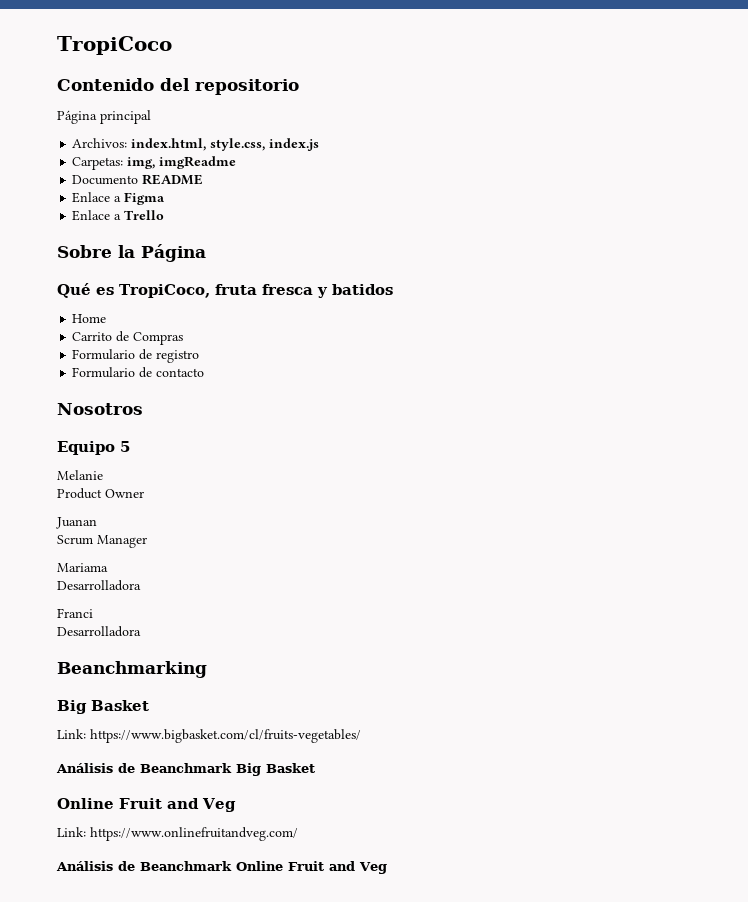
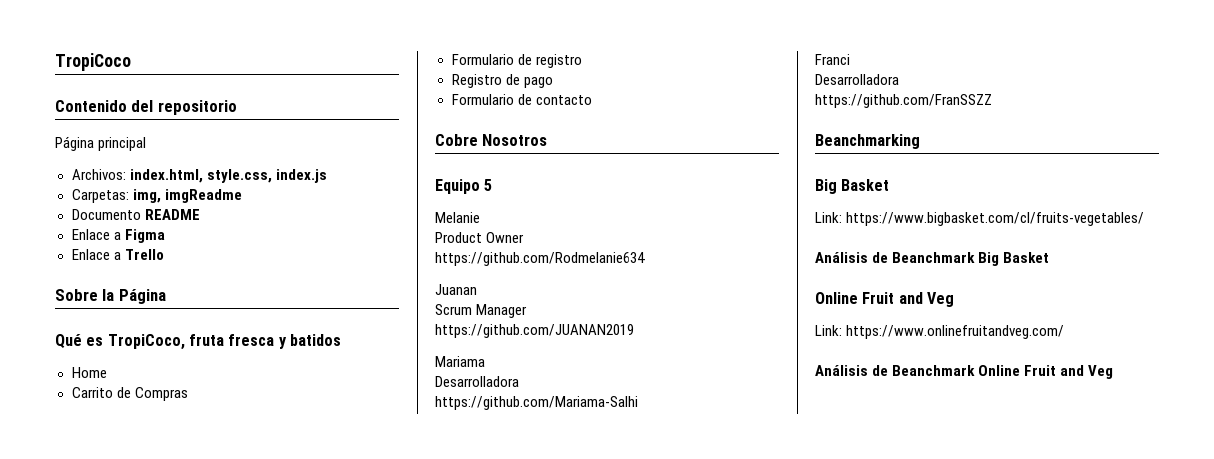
+ Registro de pago
- Nosotros
+ Cobre Nosotros
+ https://github.com/Rodmelanie634
+ https://github.com/JUANAN2019
+ https://github.com/Mariama-Salhi
+ https://github.com/FranSSZZ

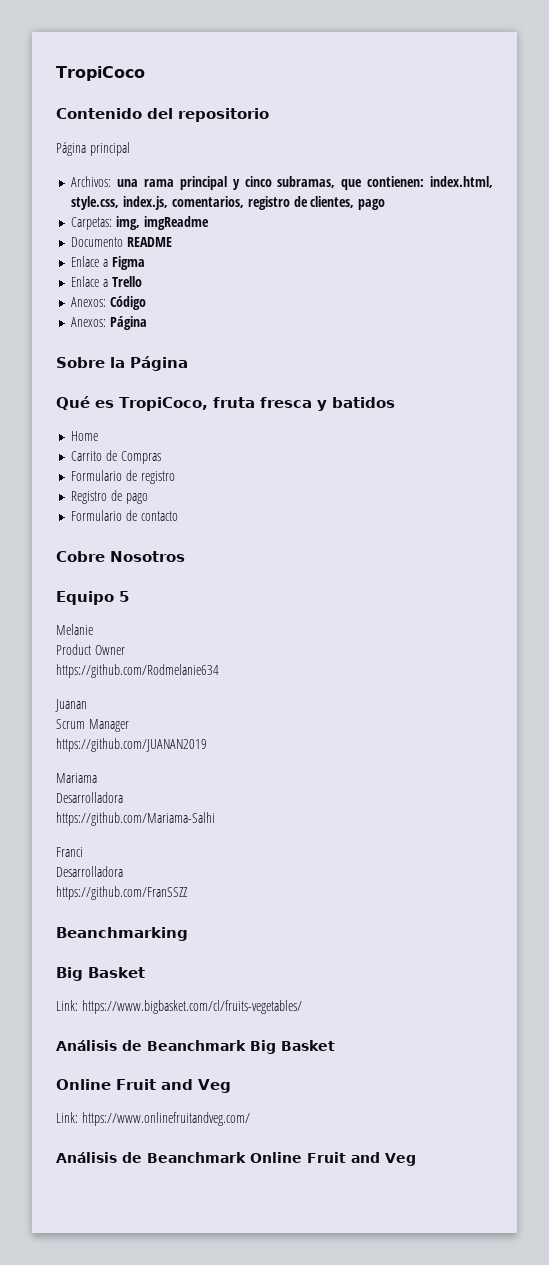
- Archivos: index.html, style.css, index.js
+ Archivos: una rama principal y cinco subramas, que contienen: index.html, style.css, index.js, comentarios, registro de clientes, pago
+ Anexos: Código
+ Anexos: Página

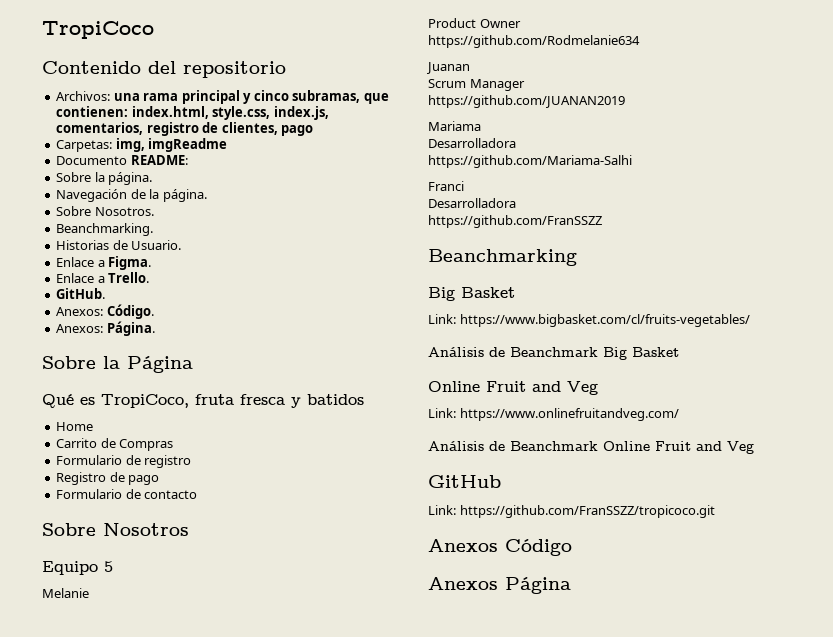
- Página principal
- Documento README
- Enlace a Figma
- Enlace a Trello
- Anexos: Código
- Anexos: Página
+ Documento README:
+ Sobre la página.
+ Navegación de la página.
+ Sobre Nosotros.
+ Beanchmarking.
+ Historias de Usuario.
+ Enlace a Figma.
+ Enlace a Trello.
+ GitHub.
+ Anexos: Código.
+ Anexos: Página.
- Cobre Nosotros
+ Sobre Nosotros
+ GitHub
+ Link: https://github.com/FranSSZZ/tropicoco.git
+ Anexos Código
+ Anexos Página

